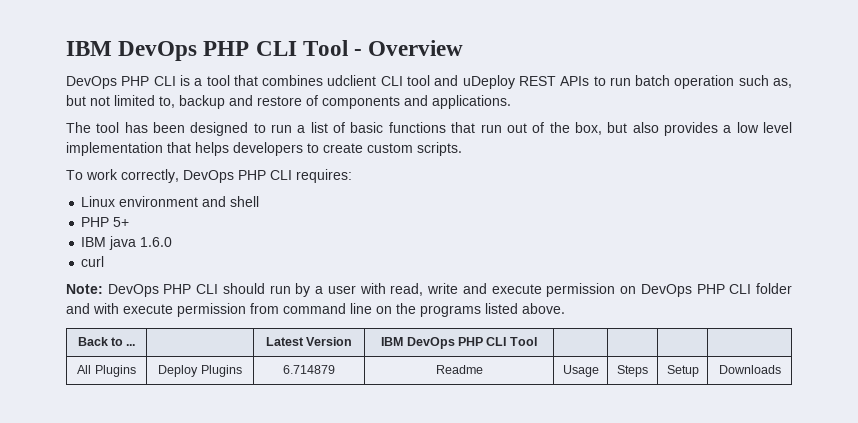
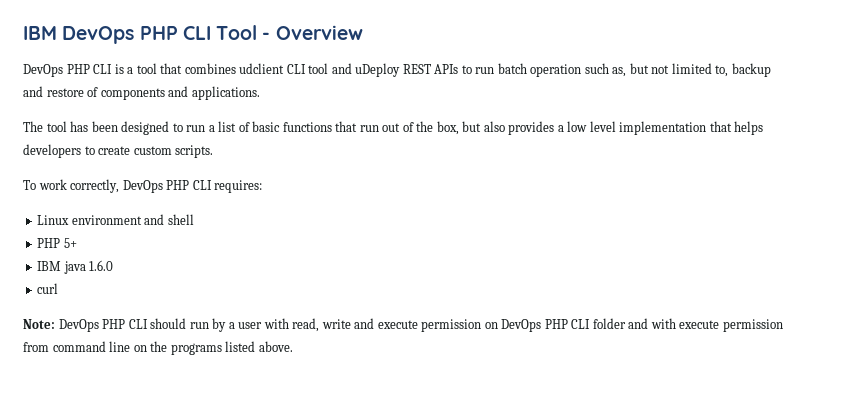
- Back to ... | | Latest Version | IBM DevOps PHP CLI Tool | | | |
- All Plugins | Deploy Plugins | 6.714879 | Readme | Usage | Steps | Setup | Downloads

